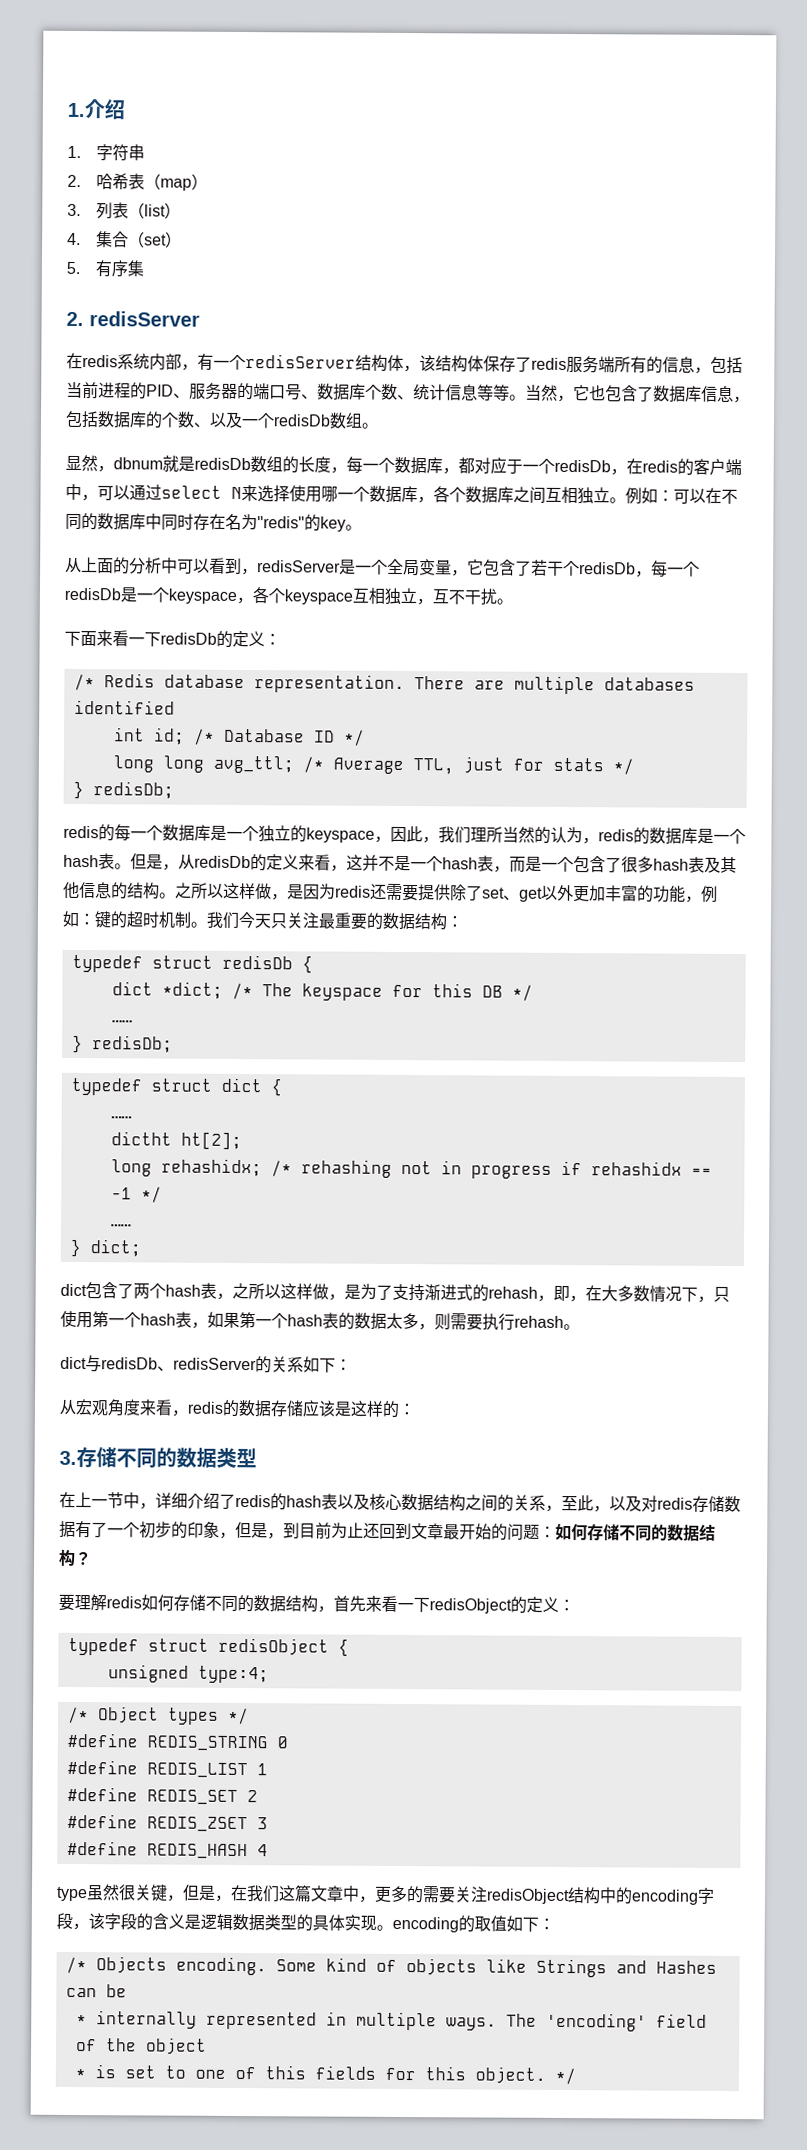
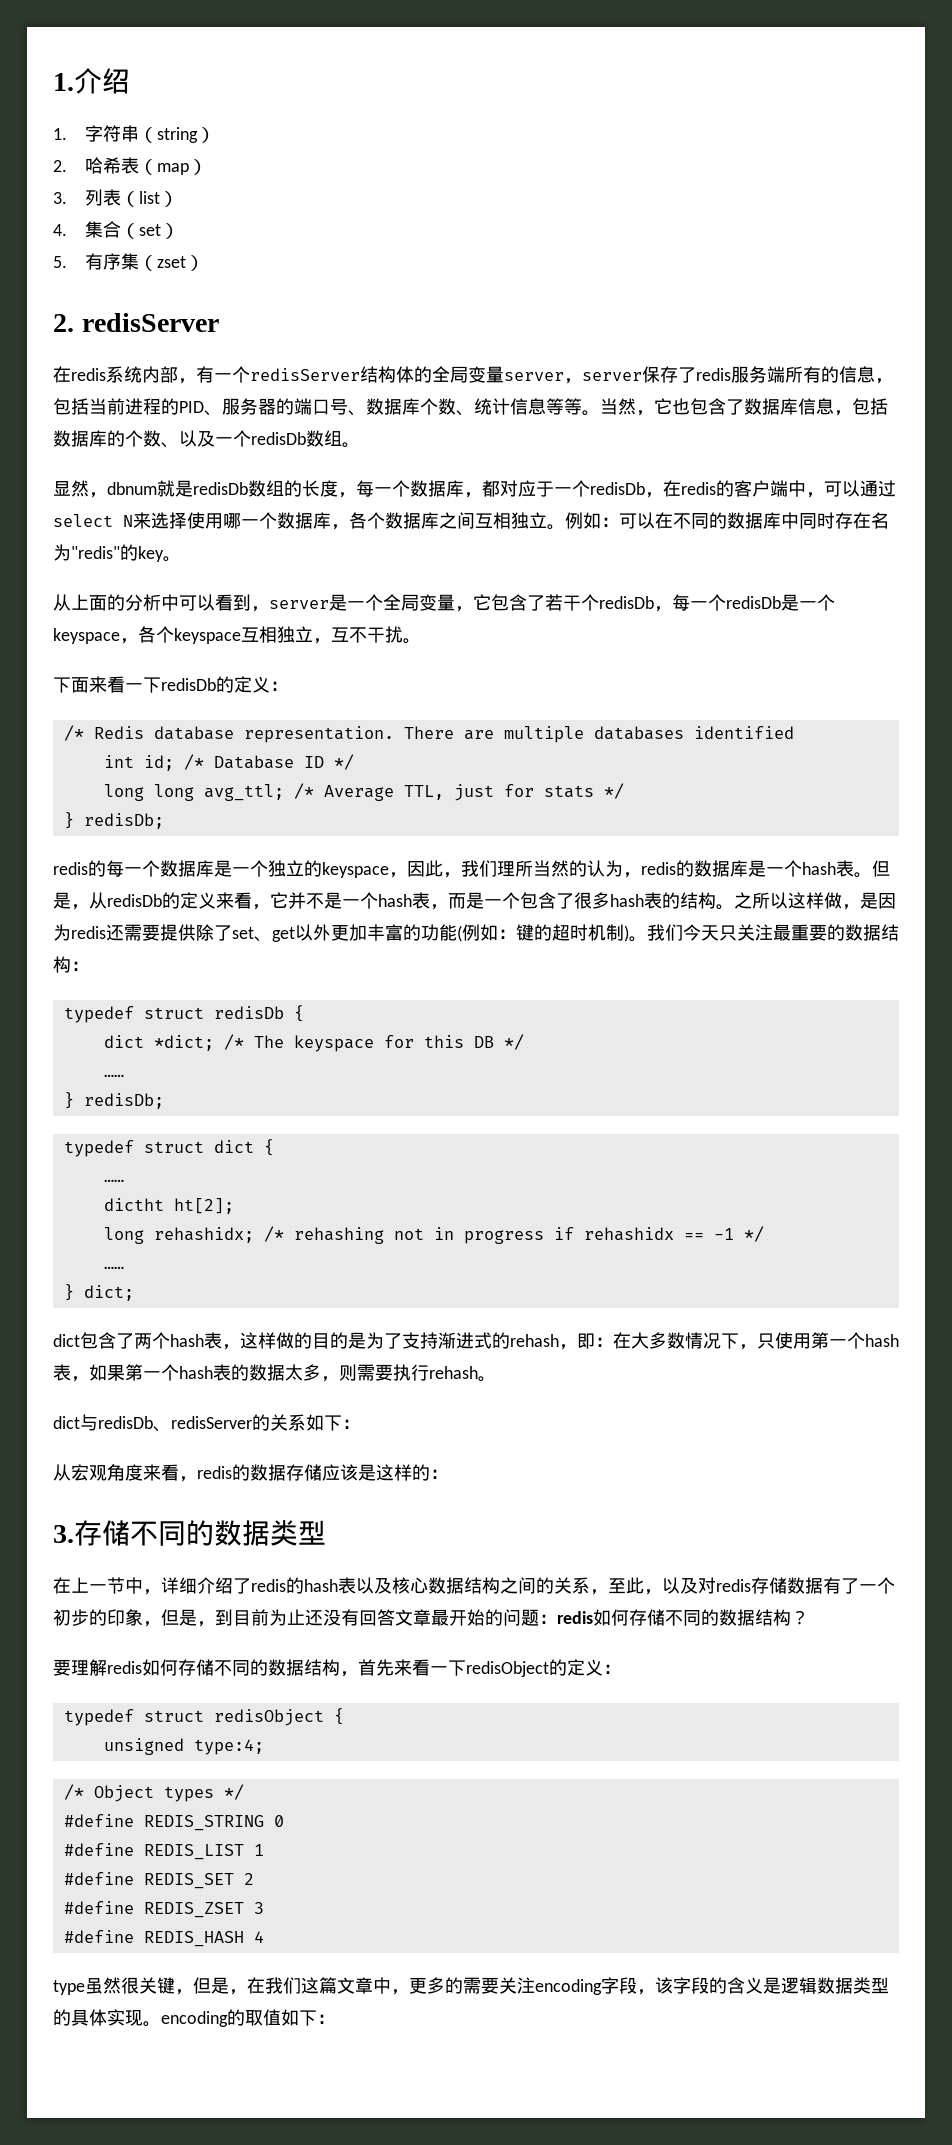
- 1.字符串
+ 1.字符串（string）
- 5.有序集
+ 5.有序集（zset）
- 在redis系统内部，有一个redisServer结构体，该结构体保存了redis服务端所有的信息，包括当前进程的PID、服务器的端口号、数据库个数、统计信息等等。
+ 在redis系统内部，有一个redisServer结构体的全局变量server，server保存了redis服务端所有的信息，包括当前进程的PID、服务器的端口号、数据库个数、统计信息等等。
- 从上面的分析中可以看到，redisServer是一个全局变量，它包含了若干个redisDb，每一个redisDb是一个keyspace，各个keyspace互相独立，互不干扰。
+ 从上面的分析中可以看到，server是一个全局变量，它包含了若干个redisDb，每一个redisDb是一个keyspace，各个keyspace互相独立，互不干扰。
- 但是，从redisDb的定义来看，这并不是一个hash表，而是一个包含了很多hash表及其他信息的结构。
+ 但是，从redisDb的定义来看，它并不是一个hash表，而是一个包含了很多hash表的结构。
- 之所以这样做，是因为redis还需要提供除了set、get以外更加丰富的功能，例如：键的超时机制。
+ 之所以这样做，是因为redis还需要提供除了set、get以外更加丰富的功能(例如：键的超时机制)。
- dict包含了两个hash表，之所以这样做，是为了支持渐进式的rehash，即，在大多数情况下，只使用第一个hash表，如果第一个hash表的数据太多，则需要执行rehash。
+ dict包含了两个hash表，这样做的目的是为了支持渐进式的rehash，即：在大多数情况下，只使用第一个hash表，如果第一个hash表的数据太多，则需要执行rehash。
- 在上一节中，详细介绍了redis的hash表以及核心数据结构之间的关系，至此，以及对redis存储数据有了一个初步的印象，但是，到目前为止还回到文章最开始的问题：如何存储不同的数据结构？
+ 在上一节中，详细介绍了redis的hash表以及核心数据结构之间的关系，至此，以及对redis存储数据有了一个初步的印象，但是，到目前为止还没有回答文章最开始的问题：redis如何存储不同的数据结构？
- type虽然很关键，但是，在我们这篇文章中，更多的需要关注redisObject结构中的encoding字段，该字段的含义是逻辑数据类型的具体实现。encoding的取值如下：
+ type虽然很关键，但是，在我们这篇文章中，更多的需要关注encoding字段，该字段的含义是逻辑数据类型的具体实现。encoding的取值如下：
- /* Objects encoding. Some kind of objects like Strings and Hashes can be
- * internally represented in multiple ways. The 'encoding' field of the object
- * is set to one of this fields for this object. */

